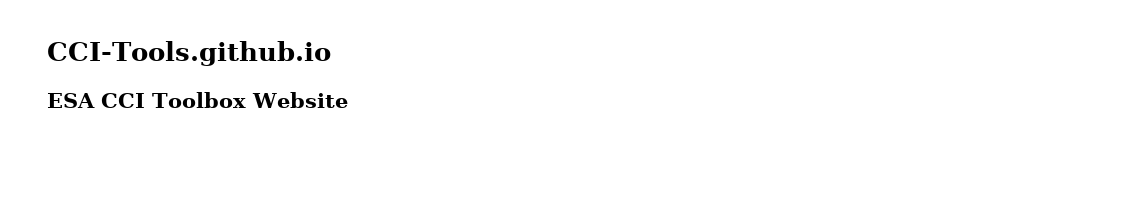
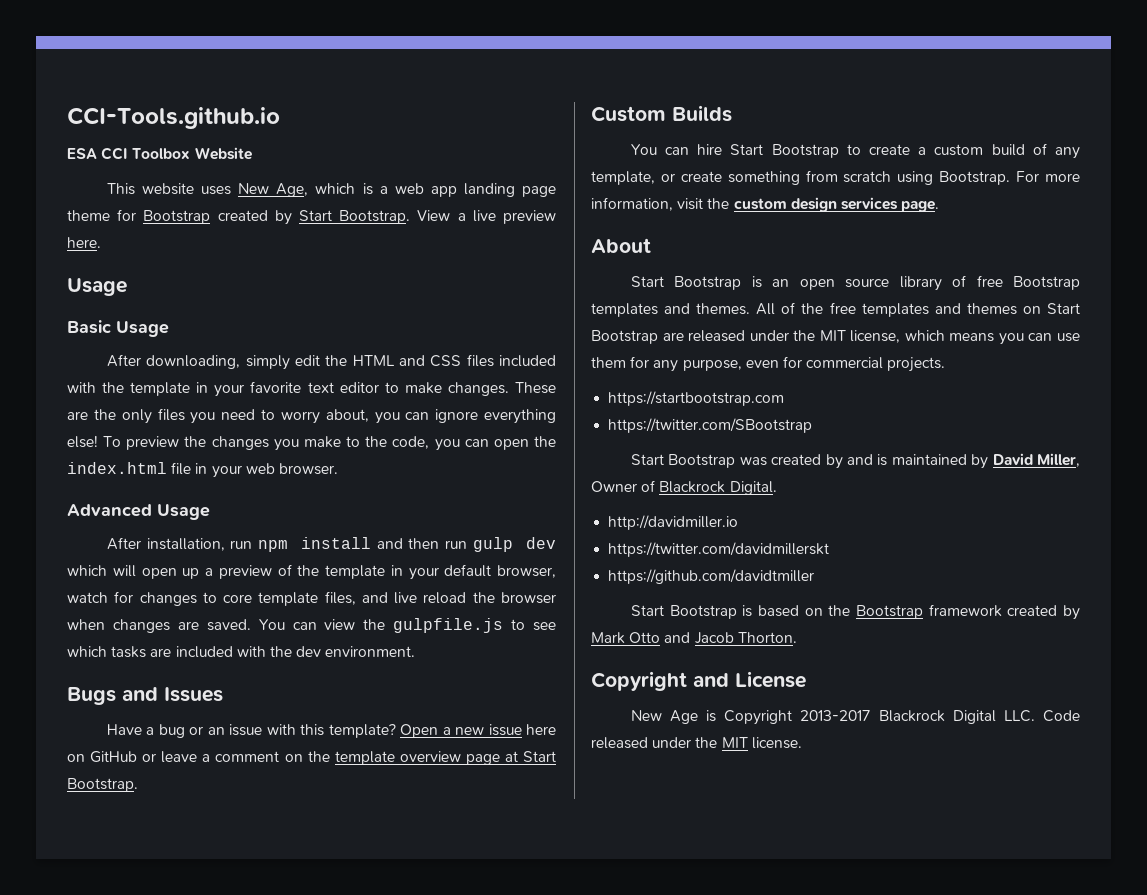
+ This website uses New Age, which is a web app landing page theme for Bootstrap created by Start Bootstrap. View a live preview here.
+ Usage
+ Basic Usage
+ After downloading, simply edit the HTML and CSS files included with the template in your favorite text editor to make changes. These are the only files you need to worry about, you can ignore everything else! To preview the changes you make to the code, you can open the index.html file in your web browser.
+ Advanced Usage
+ After installation, run npm install and then run gulp dev which will open up a preview of the template in your default browser, watch for changes to core template files, and live reload the browser when changes are saved. You can view the gulpfile.js to see which tasks are included with the dev environment.
+ Bugs and Issues
+ Have a bug or an issue with this template? Open a new issue here on GitHub or leave a comment on the template overview page at Start Bootstrap.
+ Custom Builds
+ You can hire Start Bootstrap to create a custom build of any template, or create something from scratch using Bootstrap. For more information, visit the custom design services page.
+ About
+ Start Bootstrap is an open source library of free Bootstrap templates and themes. All of the free templates and themes on Start Bootstrap are released under the MIT license, which means you can use them for any purpose, even for commercial projects.
+ https://startbootstrap.com
+ https://twitter.com/SBootstrap
+ Start Bootstrap was created by and is maintained by David Miller, Owner of Blackrock Digital.
+ http://davidmiller.io
+ https://twitter.com/davidmillerskt
+ https://github.com/davidtmiller
+ Start Bootstrap is based on the Bootstrap framework created by Mark Otto and Jacob Thorton.
+ Copyright and License
+ New Age is Copyright 2013-2017 Blackrock Digital LLC. Code released under the MIT license.

